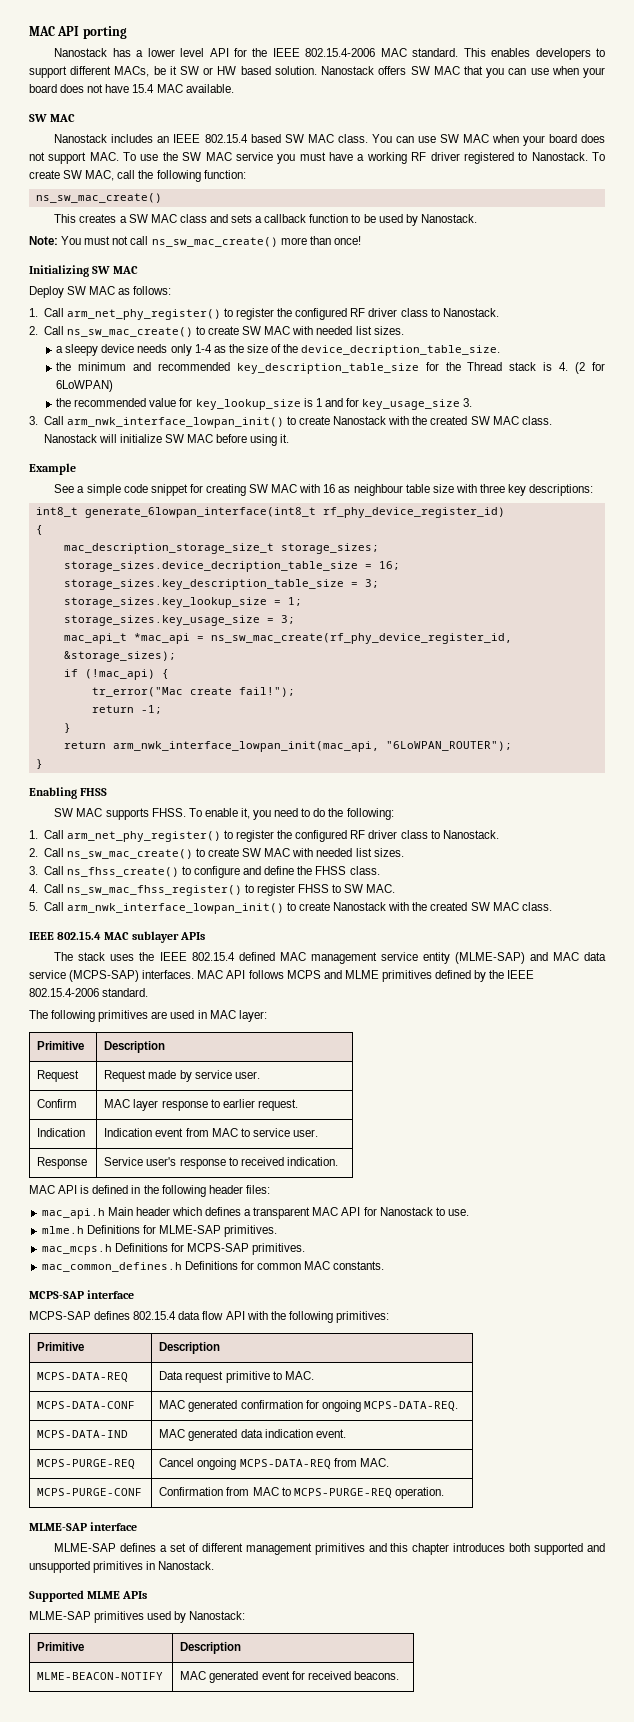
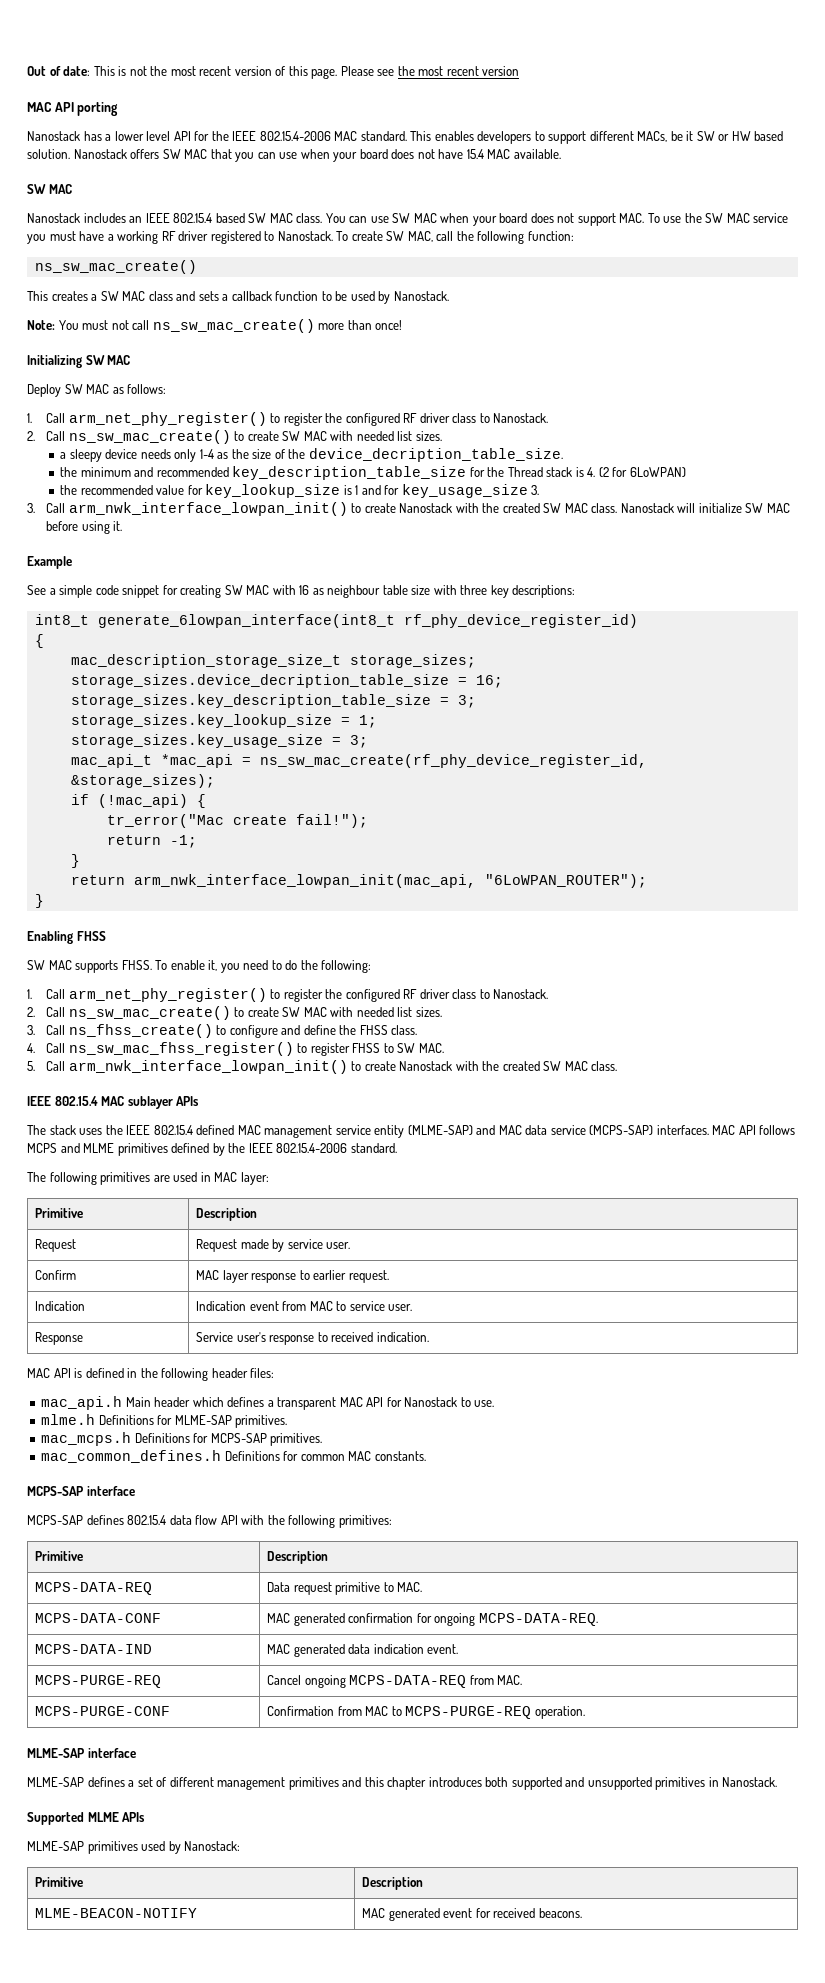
+ Out of date: This is not the most recent version of this page. Please see the most recent version

